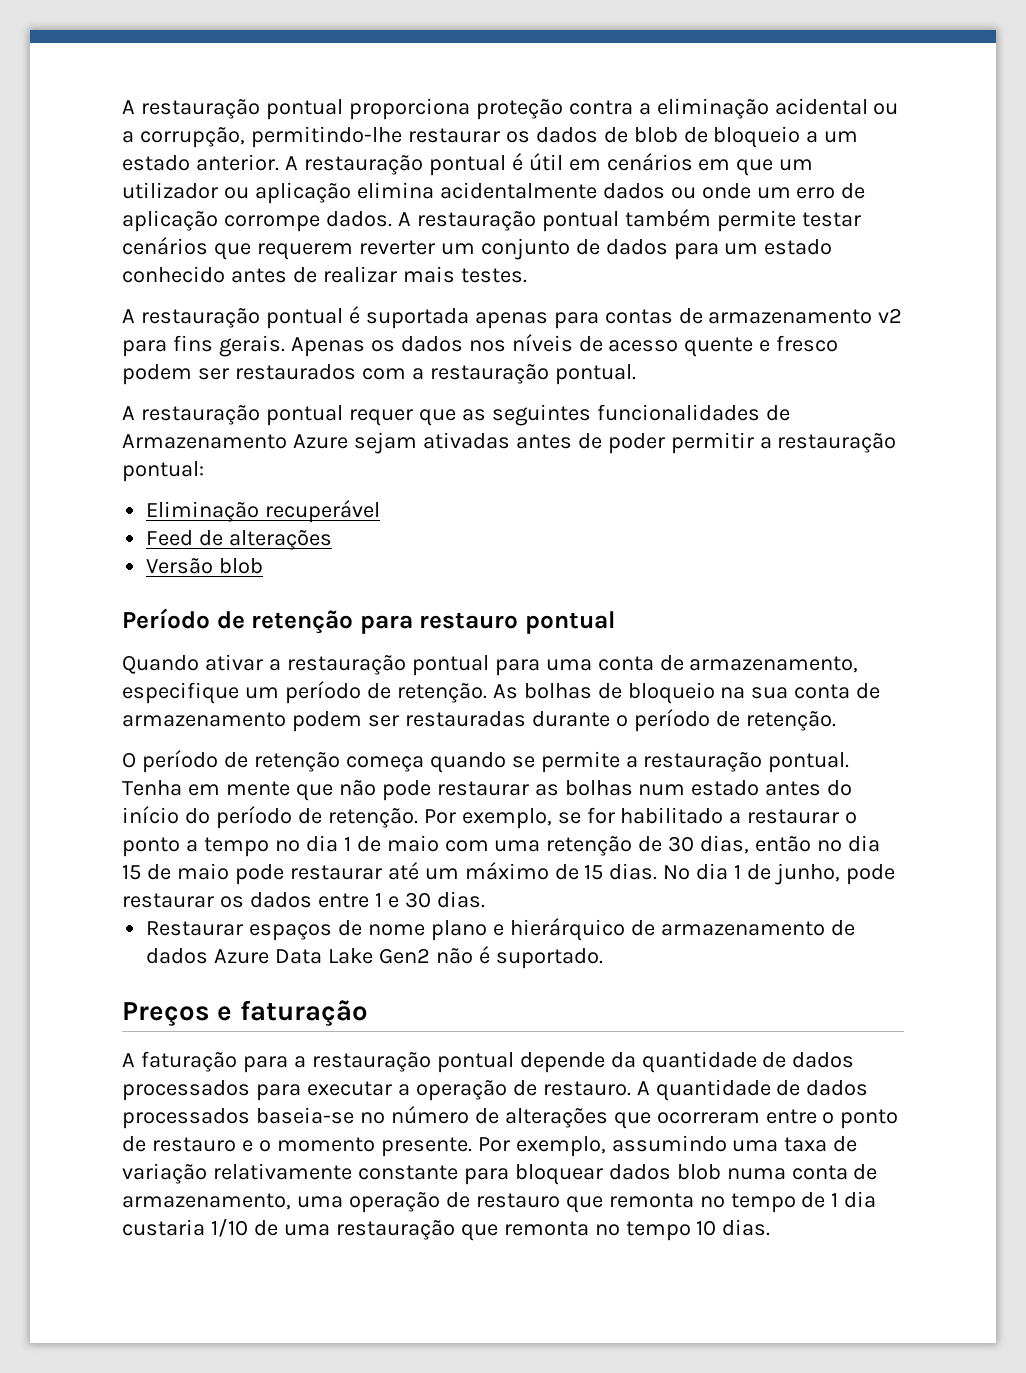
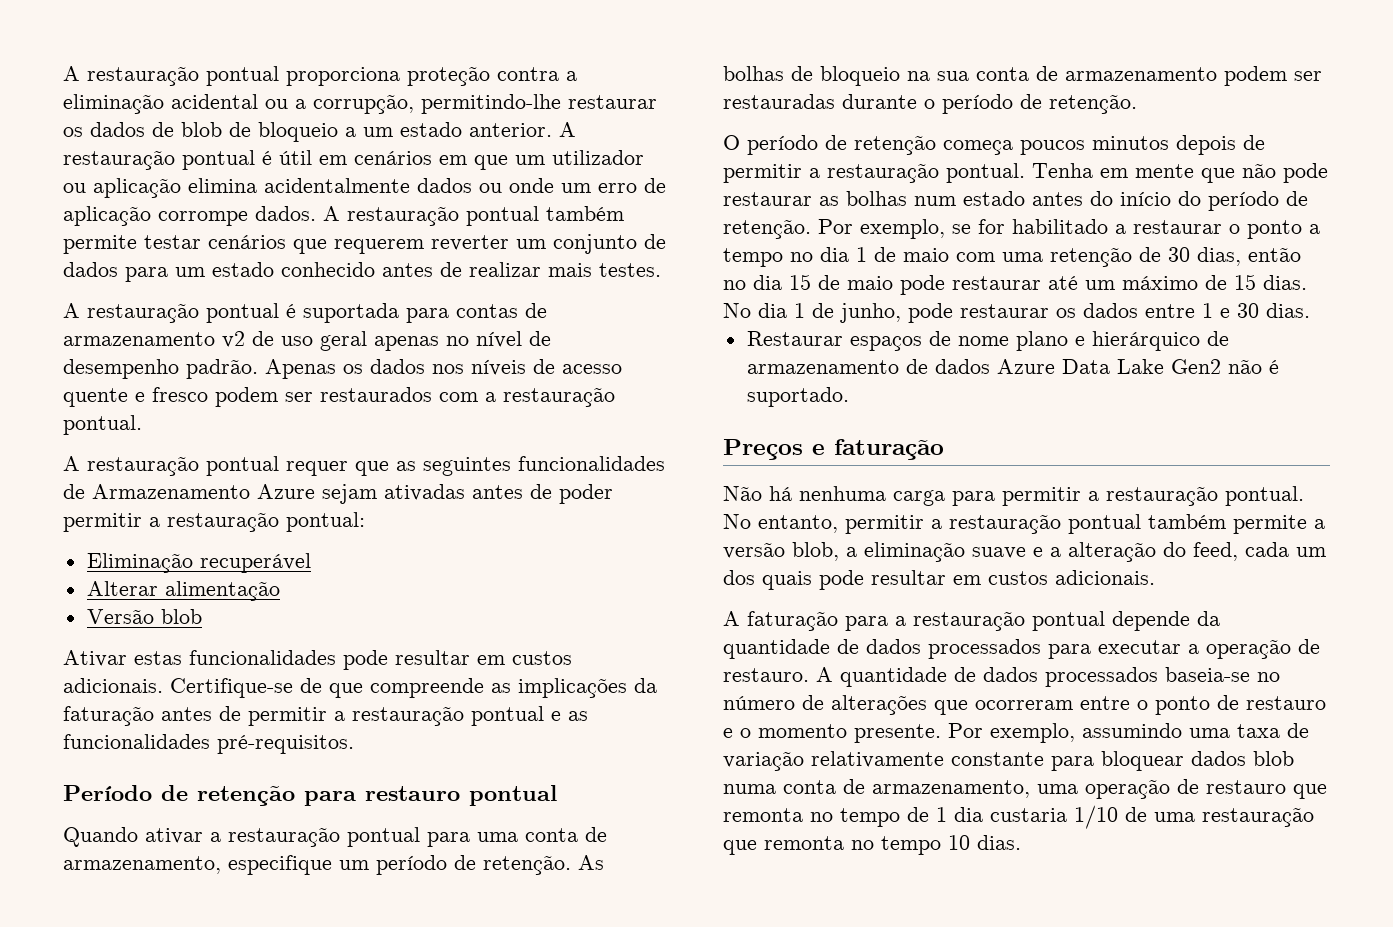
- A restauração pontual é suportada apenas para contas de armazenamento v2 para fins gerais.
+ A restauração pontual é suportada para contas de armazenamento v2 de uso geral apenas no nível de desempenho padrão.
- Feed de alterações
+ Alterar alimentação
+ Ativar estas funcionalidades pode resultar em custos adicionais. Certifique-se de que compreende as implicações da faturação antes de permitir a restauração pontual e as funcionalidades pré-requisitos.
- O período de retenção começa quando se permite a restauração pontual.
+ O período de retenção começa poucos minutos depois de permitir a restauração pontual.
+ Não há nenhuma carga para permitir a restauração pontual. No entanto, permitir a restauração pontual também permite a versão blob, a eliminação suave e a alteração do feed, cada um dos quais pode resultar em custos adicionais.

